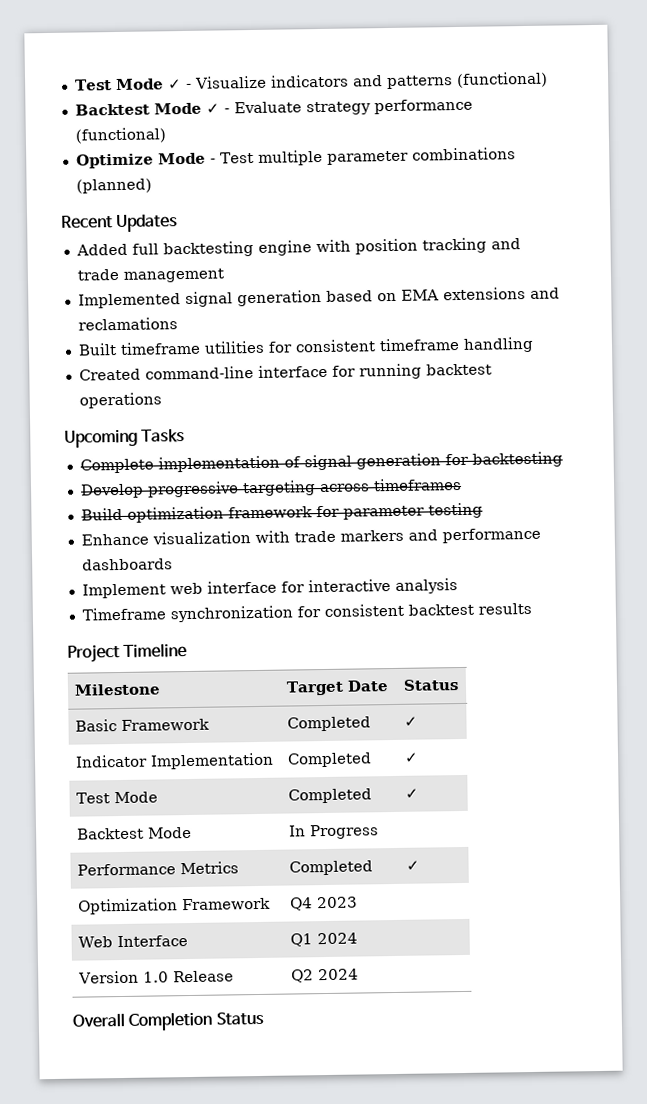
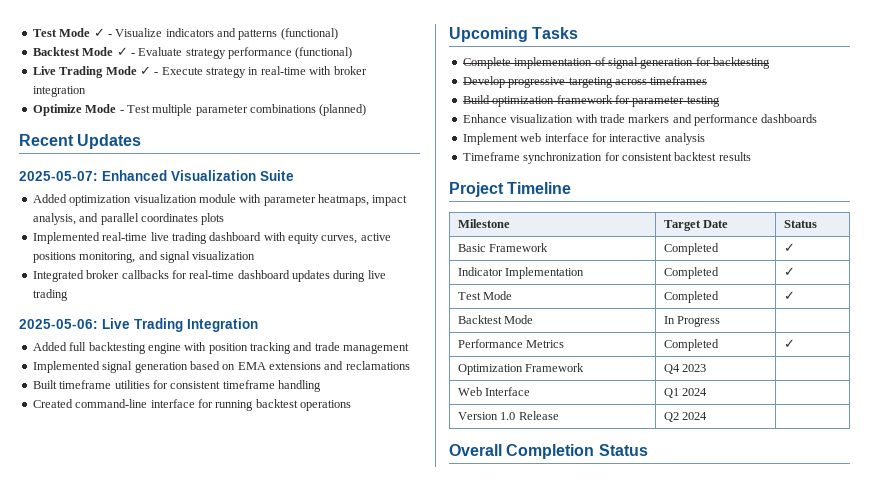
+ Live Trading Mode ✓ - Execute strategy in real-time with broker integration
+ 2025-05-07: Enhanced Visualization Suite
+ Added optimization visualization module with parameter heatmaps, impact analysis, and parallel coordinates plots
+ Implemented real-time live trading dashboard with equity curves, active positions monitoring, and signal visualization
+ Integrated broker callbacks for real-time dashboard updates during live trading
+ 2025-05-06: Live Trading Integration

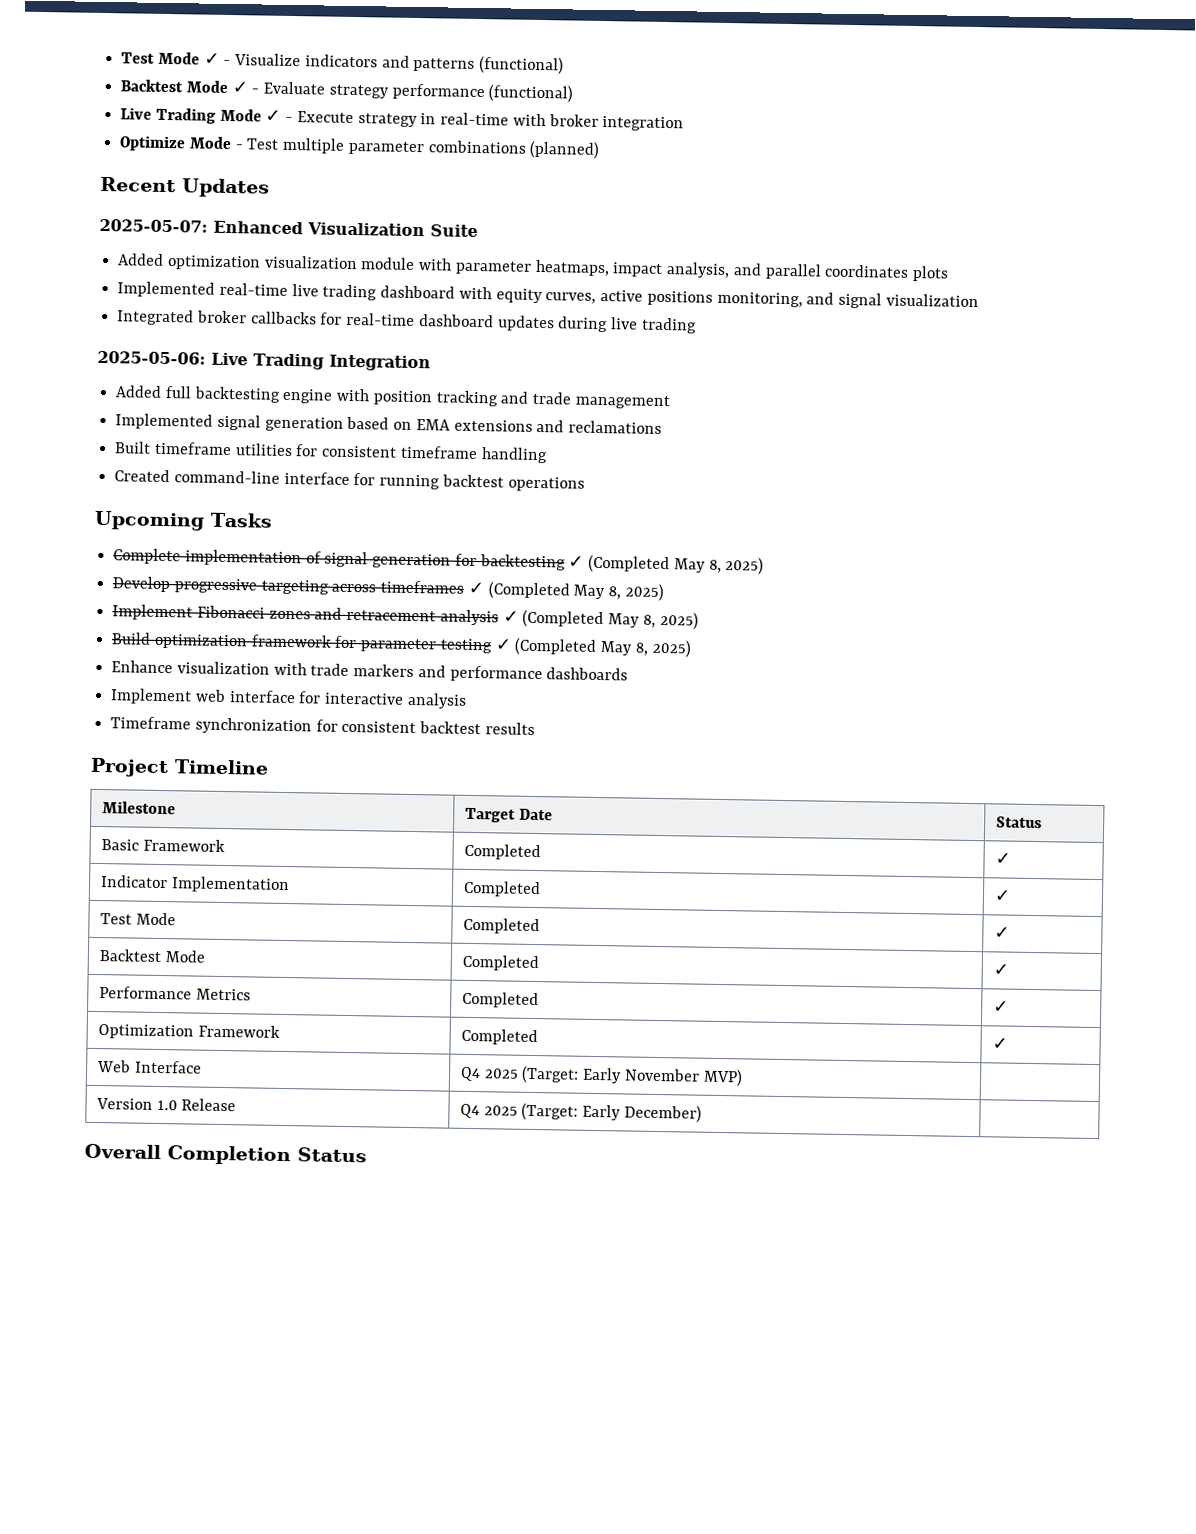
- Complete implementation of signal generation for backtesting
+ Complete implementation of signal generation for backtesting ✓ (Completed May 8, 2025)
- Develop progressive targeting across timeframes
+ Develop progressive targeting across timeframes ✓ (Completed May 8, 2025)
+ Implement Fibonacci zones and retracement analysis ✓ (Completed May 8, 2025)
- Build optimization framework for parameter testing
+ Build optimization framework for parameter testing ✓ (Completed May 8, 2025)
- Backtest Mode | In Progress |
+ Backtest Mode | Completed | ✓
- Optimization Framework | Q4 2023 |
+ Optimization Framework | Completed | ✓
- Web Interface | Q1 2024 |
- Version 1.0 Release | Q2 2024 |
+ Web Interface | Q4 2025 (Target: Early November MVP) |
+ Version 1.0 Release | Q4 2025 (Target: Early December) |

